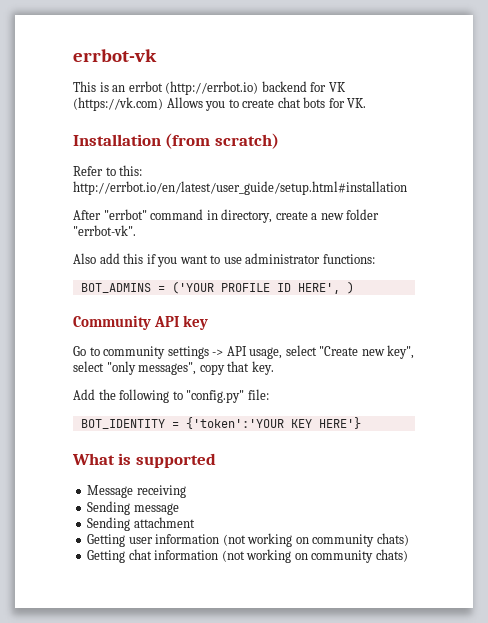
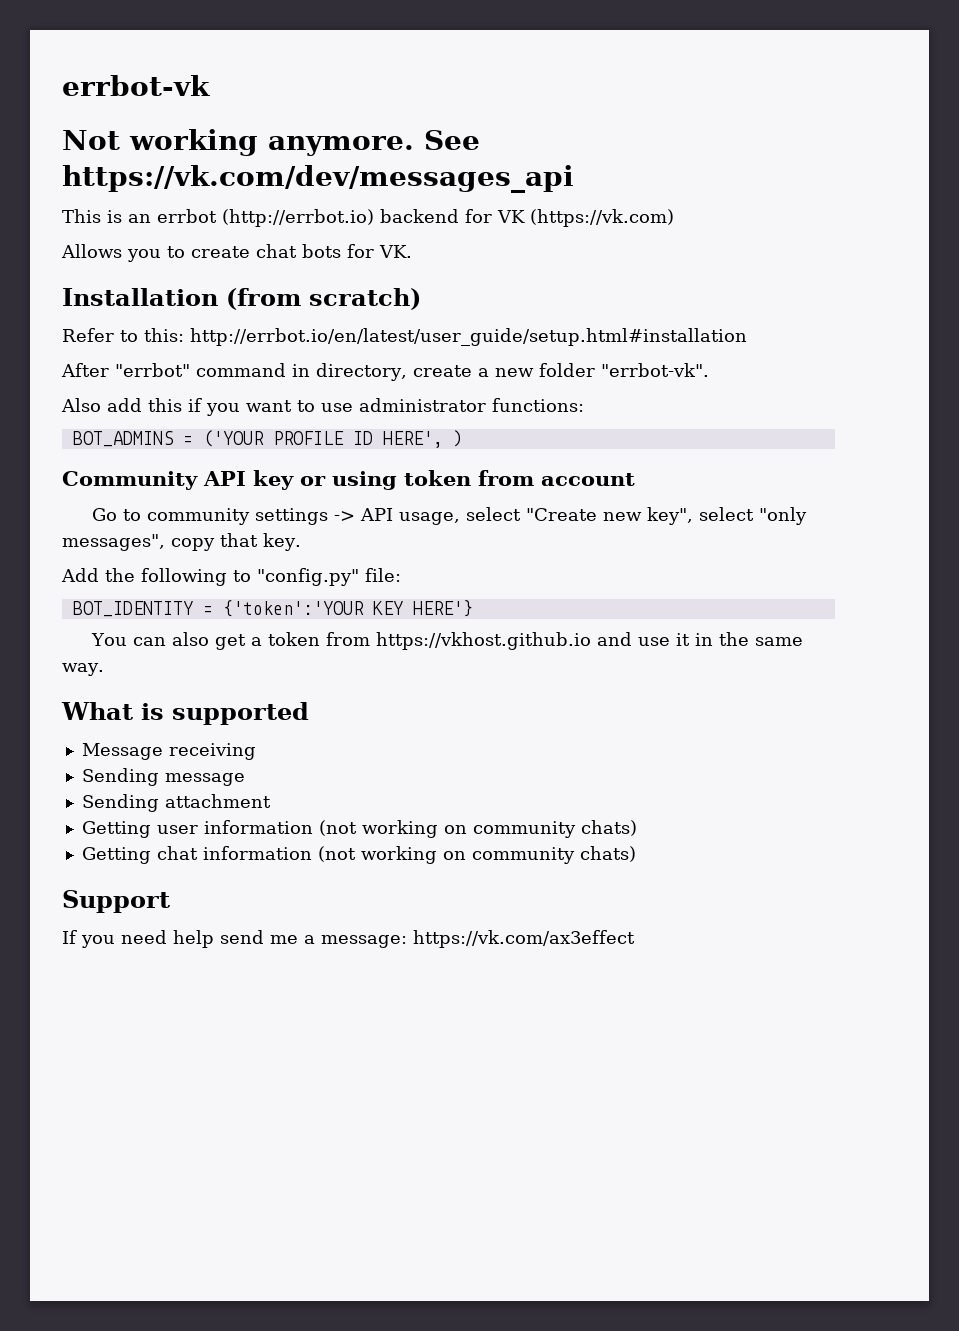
+ Not working anymore. See https://vk.com/dev/messages_api
- This is an errbot (http://errbot.io) backend for VK (https://vk.com) Allows you to create chat bots for VK.
+ This is an errbot (http://errbot.io) backend for VK (https://vk.com)
+ Allows you to create chat bots for VK.
- Community API key
+ Community API key or using token from account
+ You can also get a token from https://vkhost.github.io and use it in the same way.
+ Support
+ If you need help send me a message: https://vk.com/ax3effect

